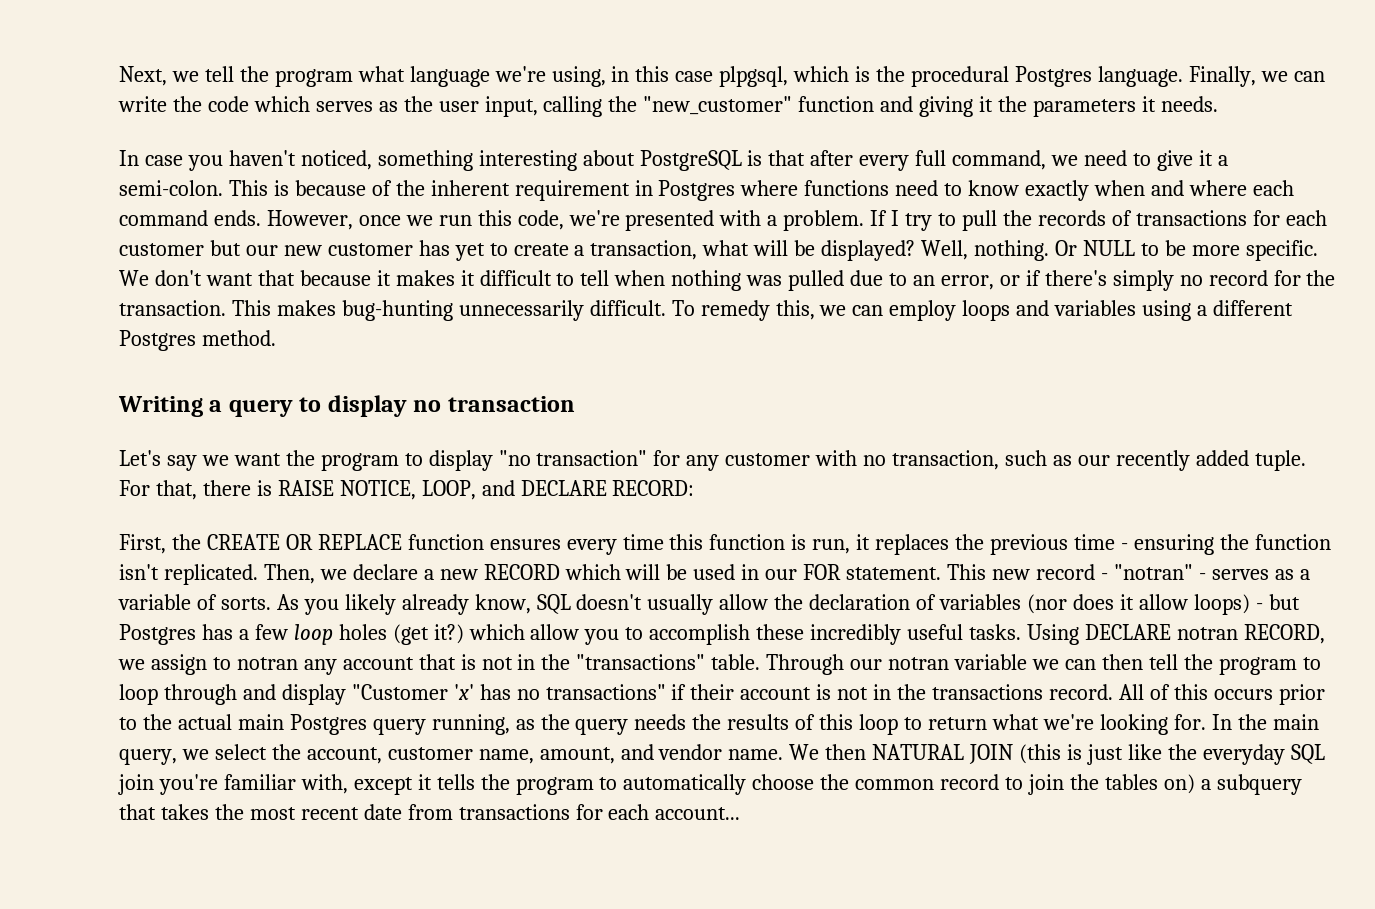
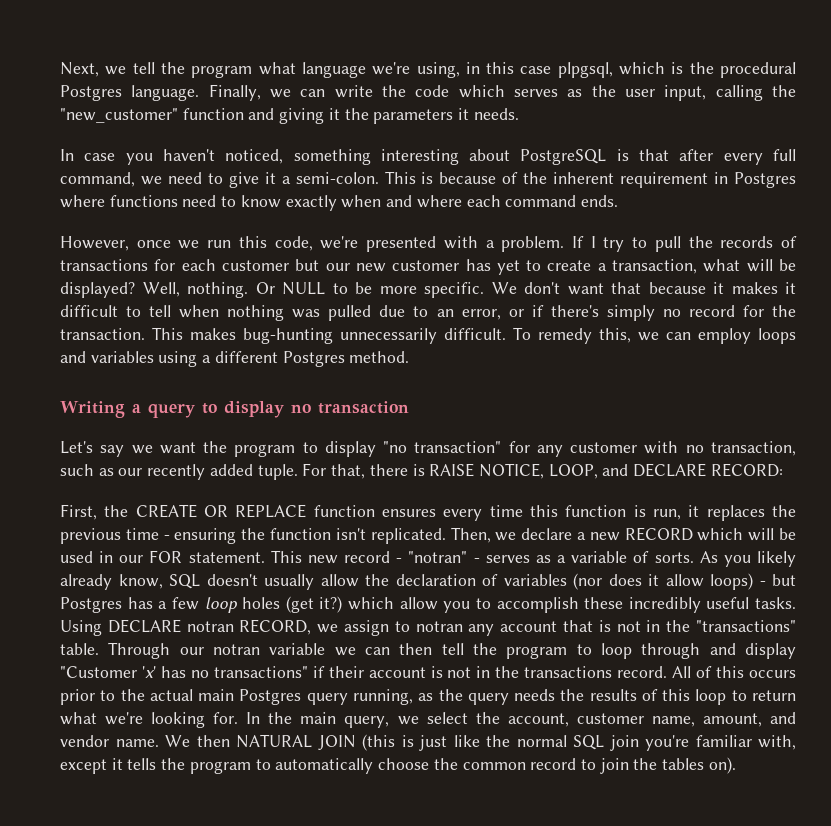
- This is because of the inherent requirement in Postgres where functions need to know exactly when and where each command ends. However, once we run this code, we're presented with a problem.
+ This is because of the inherent requirement in Postgres where functions need to know exactly when and where each command ends.
+ However, once we run this code, we're presented with a problem.
- We then NATURAL JOIN (this is just like the everyday SQL join you're familiar with, except it tells the program to automatically choose the common record to join the tables on) a subquery that takes the most recent date from transactions for each account...
+ We then NATURAL JOIN (this is just like the normal SQL join you're familiar with, except it tells the program to automatically choose the common record to join the tables on).

